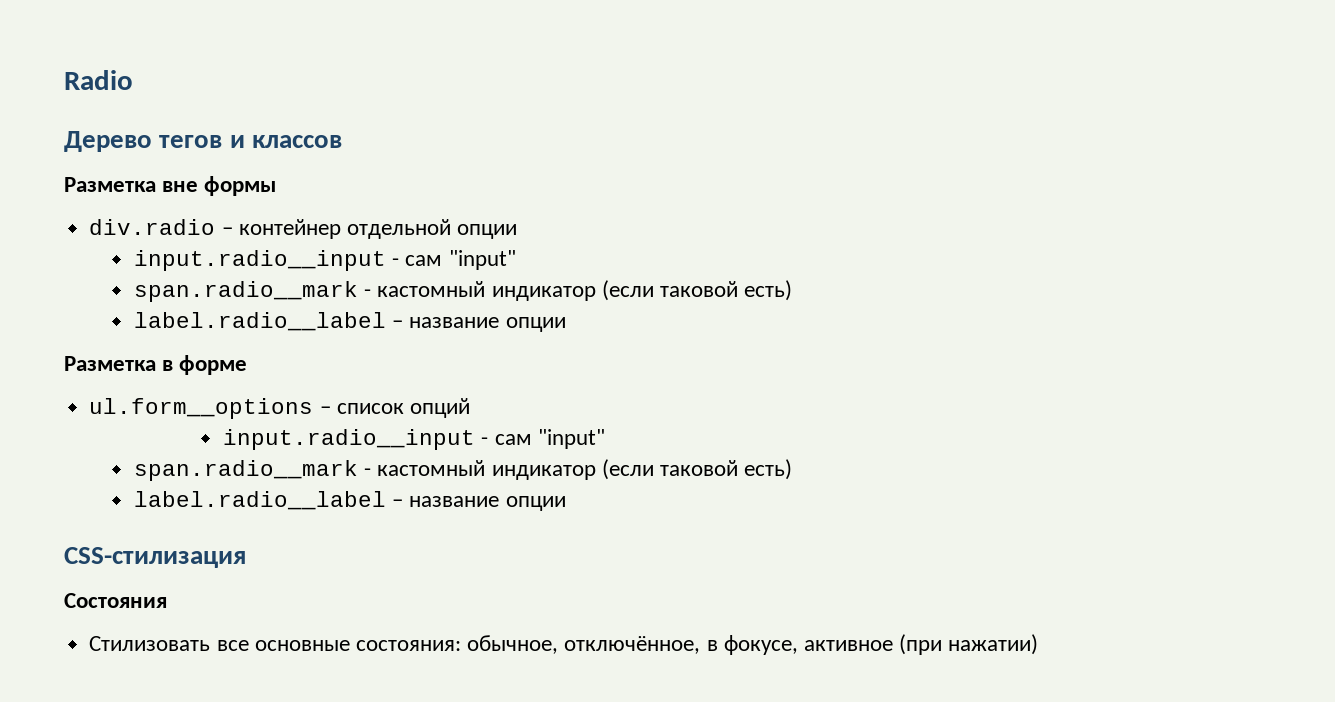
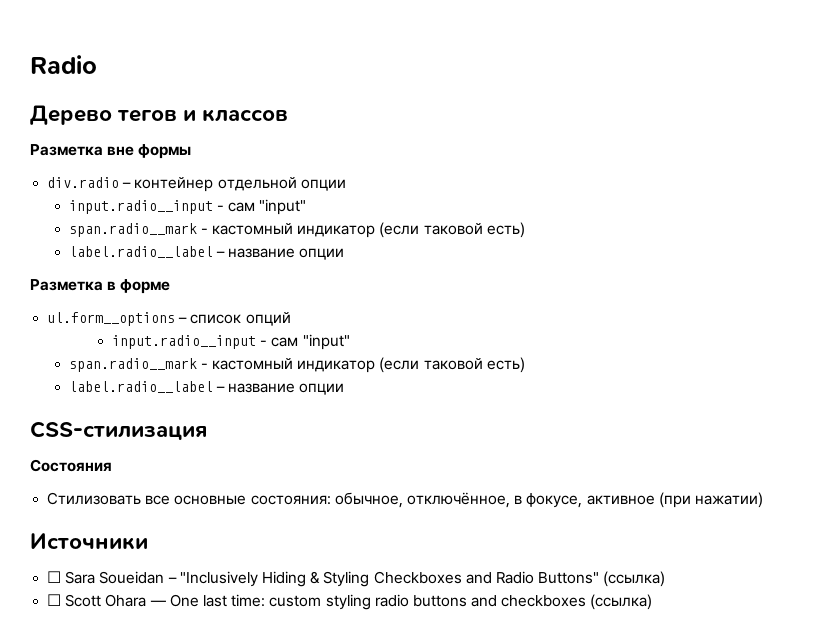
+ Источники
+ ☐ Sara Soueidan – "Inclusively Hiding & Styling Checkboxes and Radio Buttons" (ссылка)
+ ☐ Scott Ohara — One last time: custom styling radio buttons and checkboxes (ссылка)

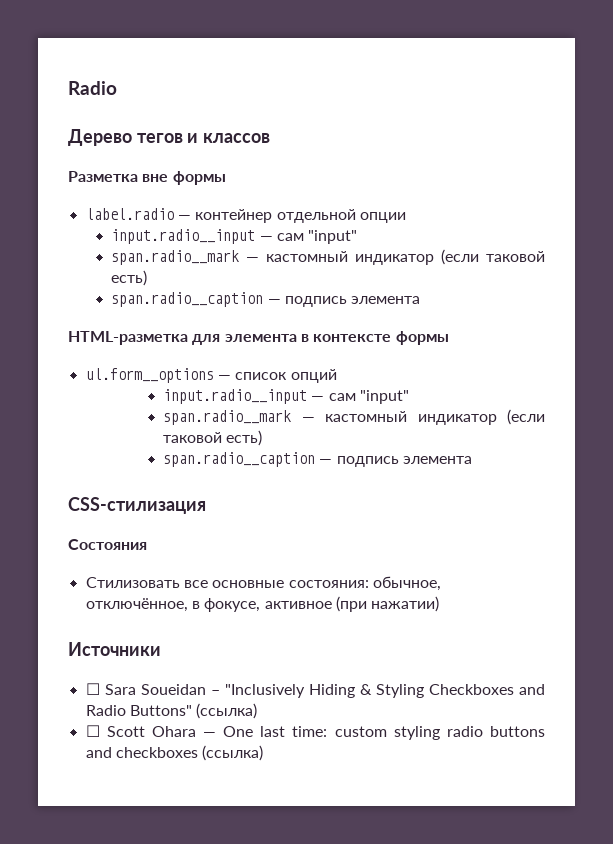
- div.radio – контейнер отдельной опции
- input.radio__input - сам "input"
- span.radio__mark - кастомный индикатор (если таковой есть)
- label.radio__label – название опции
- Разметка в форме
+ label.radio — контейнер отдельной опции
+ input.radio__input — сам "input"
+ span.radio__mark — кастомный индикатор (если таковой есть)
+ span.radio__caption — подпись элемента
+ HTML-разметка для элемента в контексте формы
- ul.form__options – список опций
- input.radio__input - сам "input"
- span.radio__mark - кастомный индикатор (если таковой есть)
- label.radio__label – название опции
+ ul.form__options — список опций
+ input.radio__input — сам "input"
+ span.radio__mark — кастомный индикатор (если таковой есть)
+ span.radio__caption — подпись элемента

